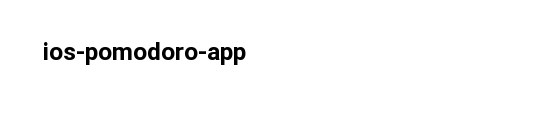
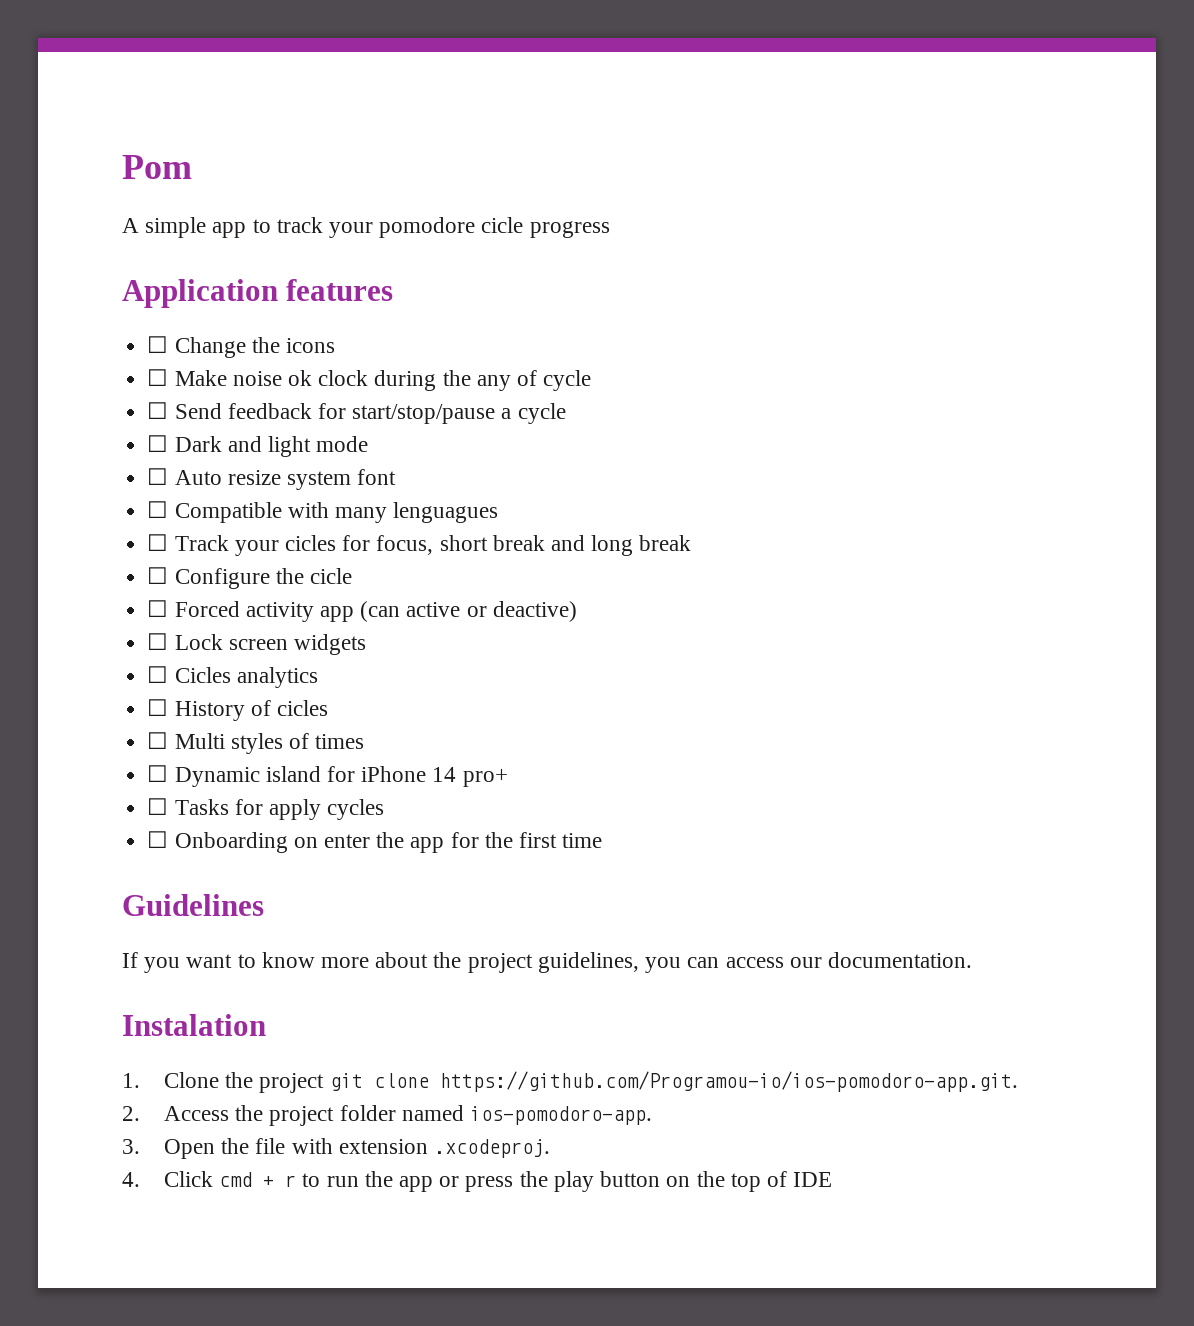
- ios-pomodoro-app
+ Pom
+ A simple app to track your pomodore cicle progress
+ Application features
+ ☐ Change the icons
+ ☐ Make noise ok clock during the any of cycle
+ ☐ Send feedback for start/stop/pause a cycle
+ ☐ Dark and light mode
+ ☐ Auto resize system font
+ ☐ Compatible with many lenguagues
+ ☐ Track your cicles for focus, short break and long break
+ ☐ Configure the cicle
+ ☐ Forced activity app (can active or deactive)
+ ☐ Lock screen widgets
+ ☐ Cicles analytics
+ ☐ History of cicles
+ ☐ Multi styles of times
+ ☐ Dynamic island for iPhone 14 pro+
+ ☐ Tasks for apply cycles
+ ☐ Onboarding on enter the app for the first time
+ Guidelines
+ If you want to know more about the project guidelines, you can access our documentation.
+ Instalation
+ 1. Clone the project git clone https://github.com/Programou-io/ios-pomodoro-app.git.
+ 2. Access the project folder named ios-pomodoro-app.
+ 3. Open the file with extension .xcodeproj.
+ 4. Click cmd + r to run the app or press the play button on the top of IDE

